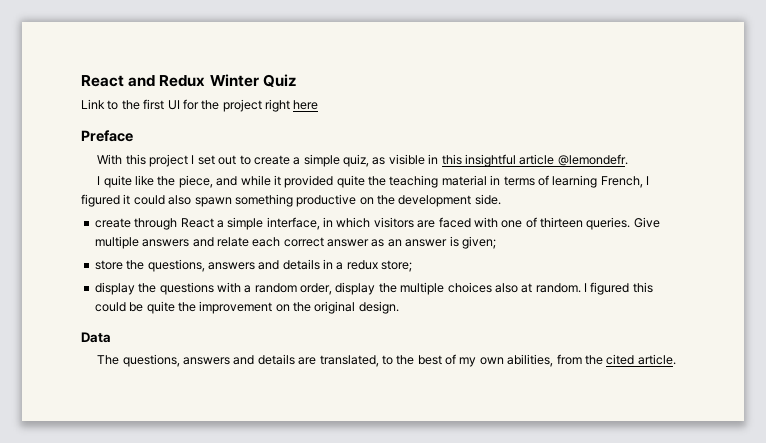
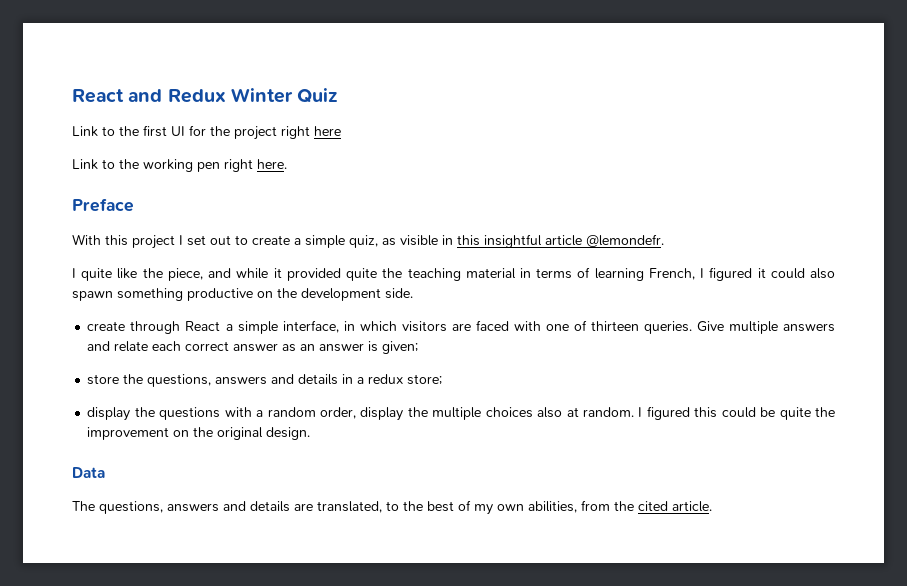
+ Link to the working pen right here.

